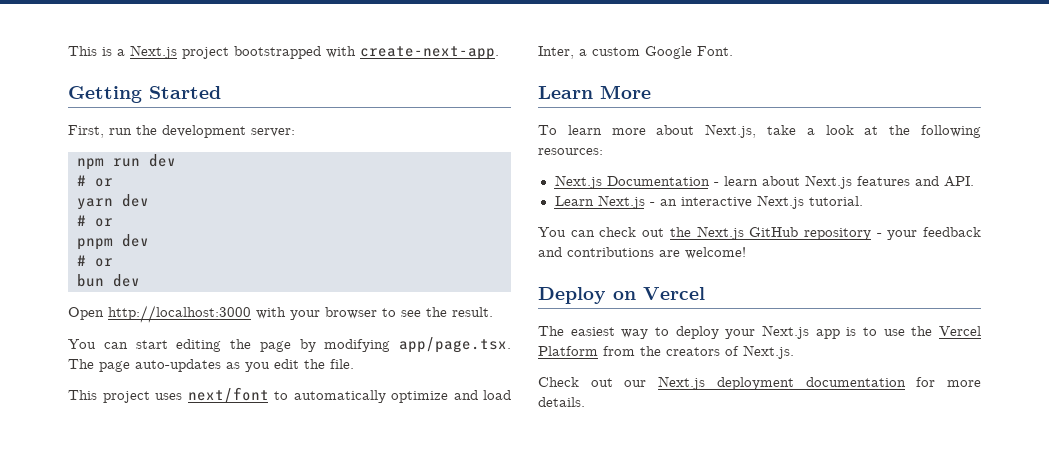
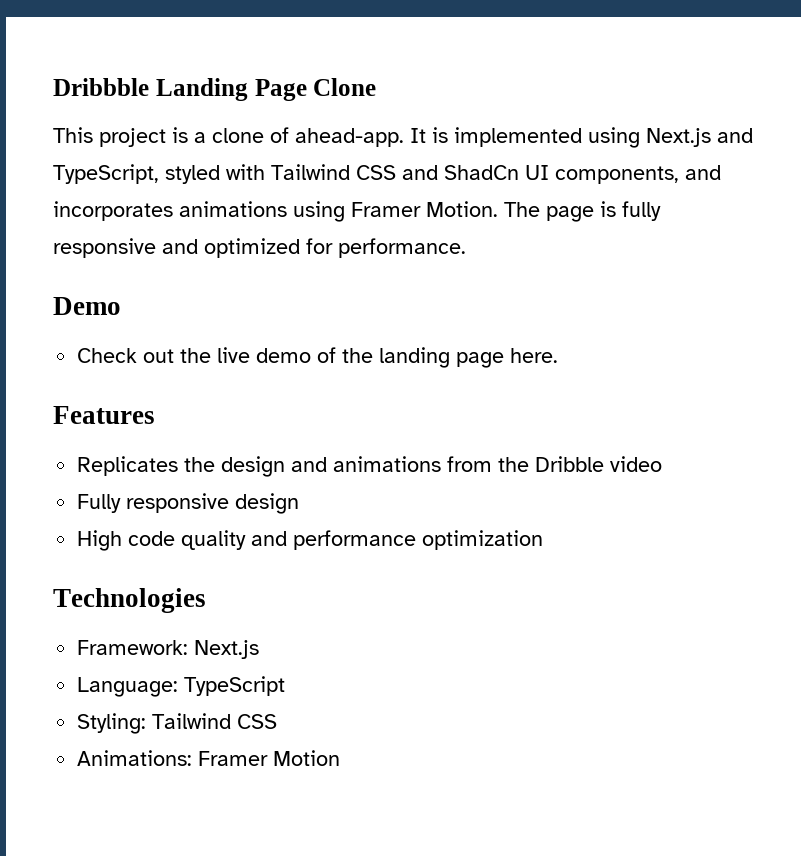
- This is a Next.js project bootstrapped with create-next-app.
- Getting Started
- First, run the development server:
- npm run dev
- # or
- yarn dev
- # or
- pnpm dev
- # or
- bun dev
- Open http://localhost:3000 with your browser to see the result.
- You can start editing the page by modifying app/page.tsx. The page auto-updates as you edit the file.
- This project uses next/font to automatically optimize and load Inter, a custom Google Font.
- Learn More
- To learn more about Next.js, take a look at the following resources:
- Next.js Documentation - learn about Next.js features and API.
- Learn Next.js - an interactive Next.js tutorial.
- You can check out the Next.js GitHub repository - your feedback and contributions are welcome!
- Deploy on Vercel
- The easiest way to deploy your Next.js app is to use the Vercel Platform from the creators of Next.js.
- Check out our Next.js deployment documentation for more details.
+ Dribbble Landing Page Clone
+ This project is a clone of ahead-app. It is implemented using Next.js and TypeScript, styled with Tailwind CSS and ShadCn UI components, and incorporates animations using Framer Motion. The page is fully responsive and optimized for performance.
+ Demo
+ Check out the live demo of the landing page here.
+ Features
+ Replicates the design and animations from the Dribble video
+ Fully responsive design
+ High code quality and performance optimization
+ Technologies
+ Framework: Next.js
+ Language: TypeScript
+ Styling: Tailwind CSS
+ Animations: Framer Motion

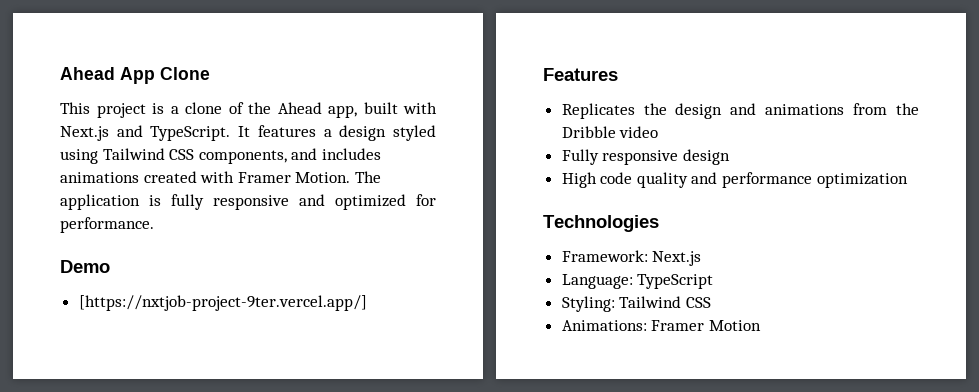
- Dribbble Landing Page Clone
+ Ahead App Clone
- This project is a clone of ahead-app. It is implemented using Next.js and TypeScript, styled with Tailwind CSS and ShadCn UI components, and incorporates animations using Framer Motion.
+ This project is a clone of the Ahead app, built with Next.js and TypeScript. It features a design styled using Tailwind CSS components, and includes animations created with Framer Motion.
- The page is fully responsive and optimized for performance.
+ The application is fully responsive and optimized for performance.
- Check out the live demo of the landing page here.
+ [https://nxtjob-project-9ter.vercel.app/]

